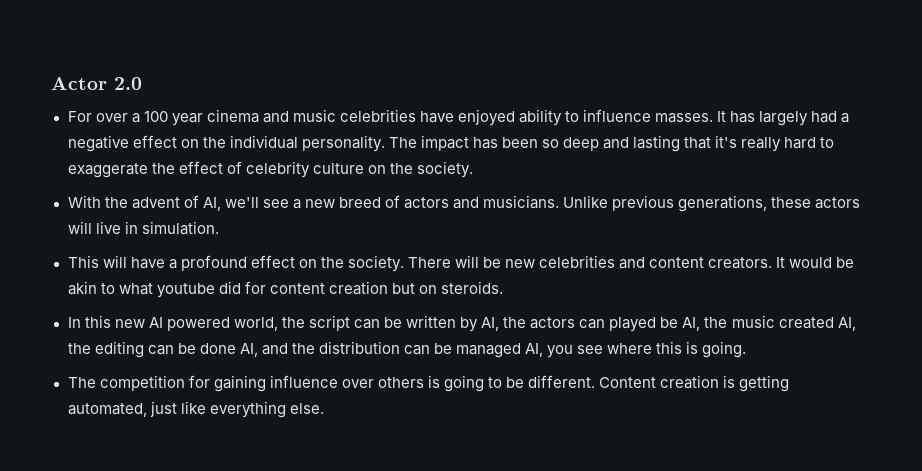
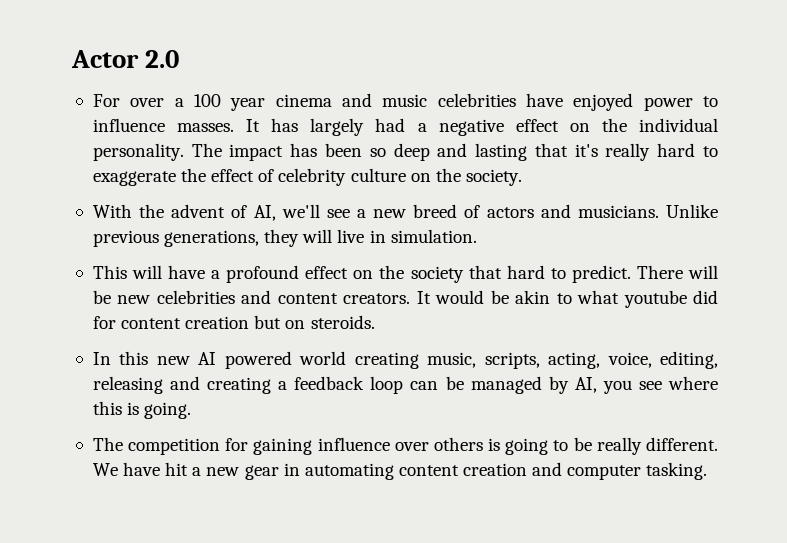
- For over a 100 year cinema and music celebrities have enjoyed ability to influence masses.
+ For over a 100 year cinema and music celebrities have enjoyed power to influence masses.
- Unlike previous generations, these actors will live in simulation.
+ Unlike previous generations, they will live in simulation.
- This will have a profound effect on the society.
+ This will have a profound effect on the society that hard to predict.
- In this new AI powered world, the script can be written by AI, the actors can played be AI, the music created AI, the editing can be done AI, and the distribution can be managed AI, you see where this is going.
+ In this new AI powered world creating music, scripts, acting, voice, editing, releasing and creating a feedback loop can be managed by AI, you see where this is going.
- The competition for gaining influence over others is going to be different. Content creation is getting automated, just like everything else.
+ The competition for gaining influence over others is going to be really different. We have hit a new gear in automating content creation and computer tasking.

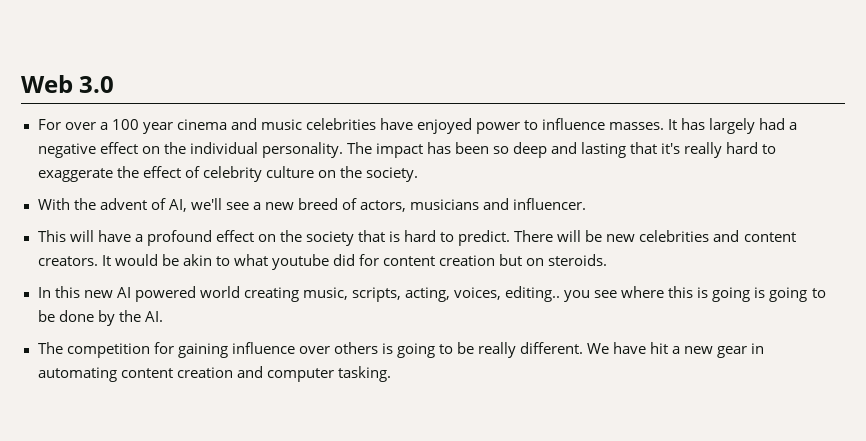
- Actor 2.0
+ Web 3.0
- With the advent of AI, we'll see a new breed of actors and musicians. Unlike previous generations, they will live in simulation.
+ With the advent of AI, we'll see a new breed of actors, musicians and influencer.
- This will have a profound effect on the society that hard to predict.
+ This will have a profound effect on the society that is hard to predict.
- In this new AI powered world creating music, scripts, acting, voice, editing, releasing and creating a feedback loop can be managed by AI, you see where this is going.
+ In this new AI powered world creating music, scripts, acting, voices, editing.. you see where this is going is going to be done by the AI.

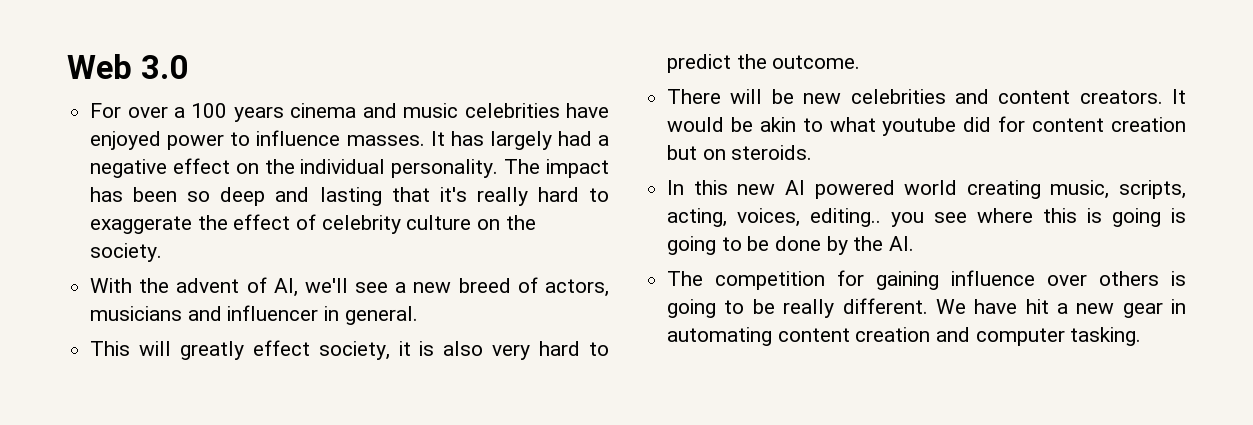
- For over a 100 year cinema and music celebrities have enjoyed power to influence masses.
+ For over a 100 years cinema and music celebrities have enjoyed power to influence masses.
- With the advent of AI, we'll see a new breed of actors, musicians and influencer.
+ With the advent of AI, we'll see a new breed of actors, musicians and influencer in general.
- This will have a profound effect on the society that is hard to predict. There will be new celebrities and content creators.
+ This will greatly effect society, it is also very hard to predict the outcome.
+ There will be new celebrities and content creators.

